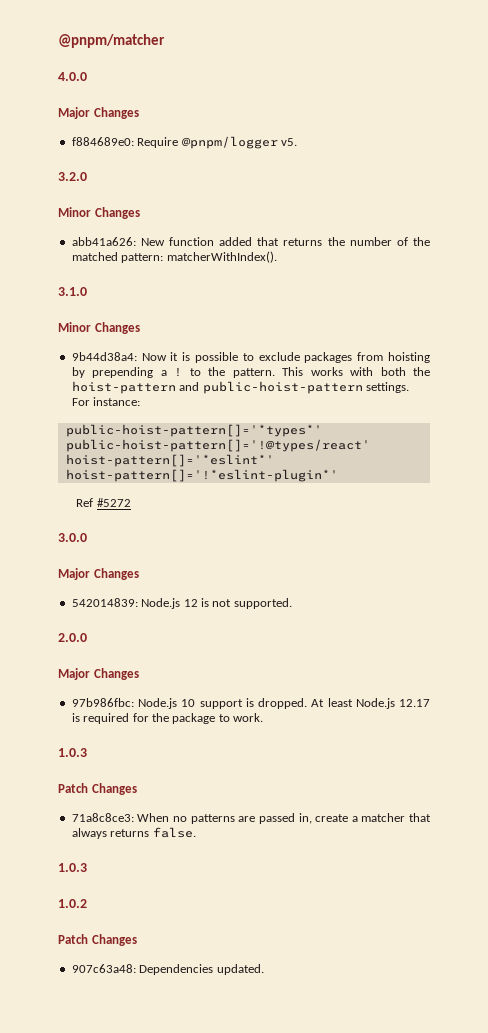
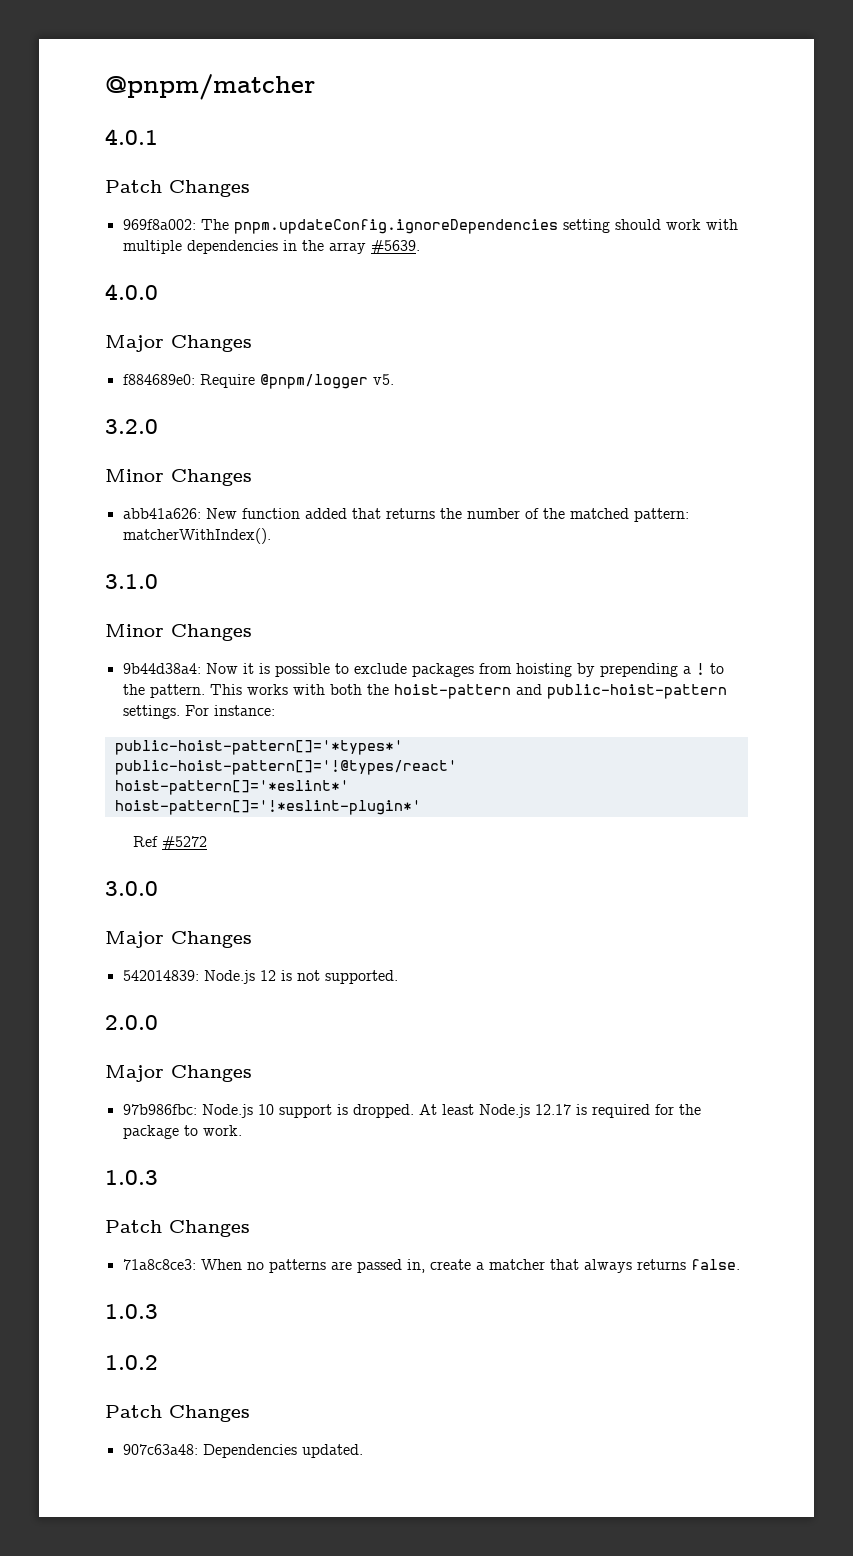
+ 4.0.1
+ Patch Changes
+ 969f8a002: The pnpm.updateConfig.ignoreDependencies setting should work with multiple dependencies in the array #5639.

